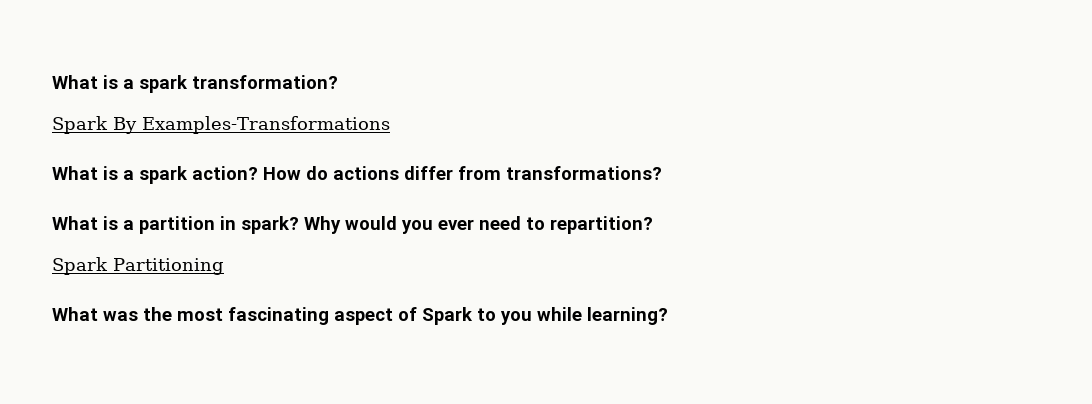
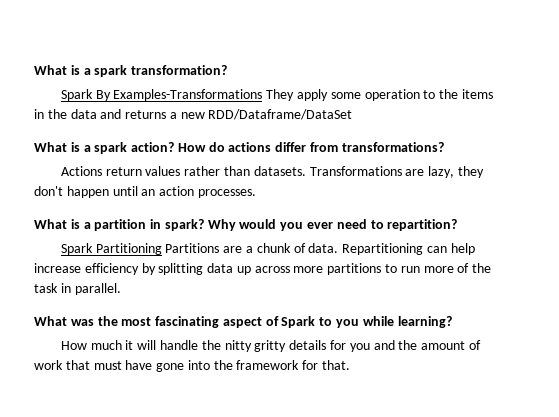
- Spark By Examples-Transformations
+ Spark By Examples-Transformations They apply some operation to the items in the data and returns a new RDD/Dataframe/DataSet
+ Actions return values rather than datasets. Transformations are lazy, they don't happen until an action processes.
- Spark Partitioning
+ Spark Partitioning Partitions are a chunk of data. Repartitioning can help increase efficiency by splitting data up across more partitions to run more of the task in parallel.
+ How much it will handle the nitty gritty details for you and the amount of work that must have gone into the framework for that.

